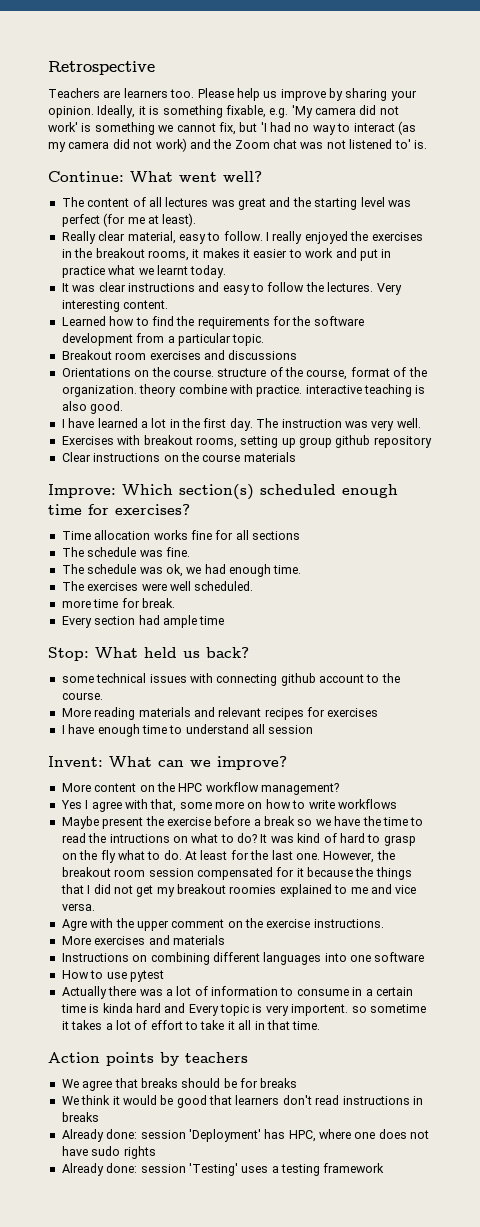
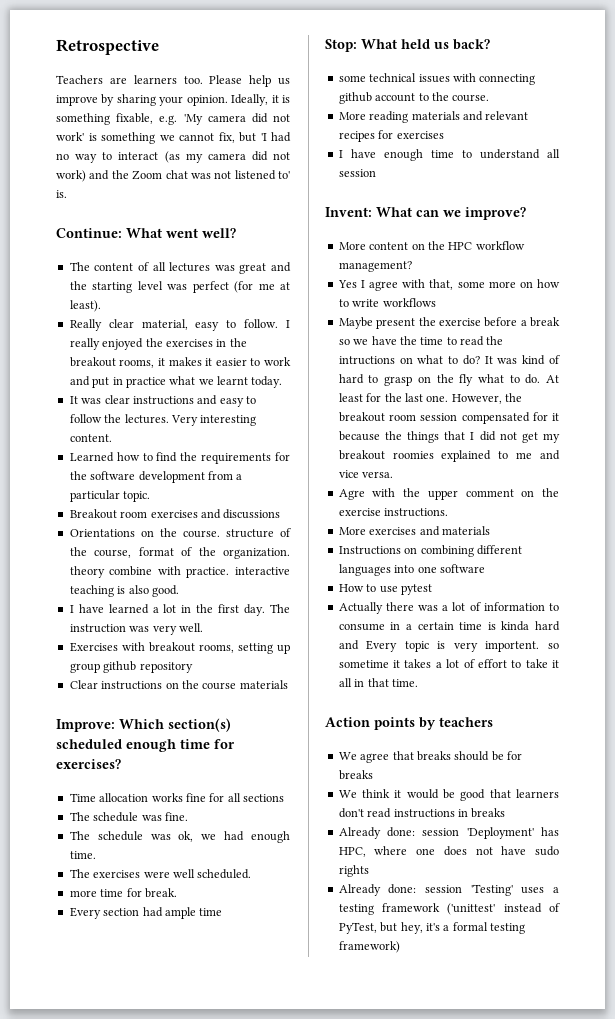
- Already done: session 'Testing' uses a testing framework
+ Already done: session 'Testing' uses a testing framework ('unittest' instead of PyTest, but hey, it's a formal testing framework)

